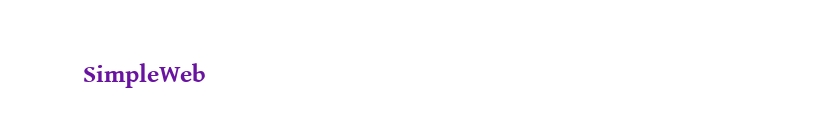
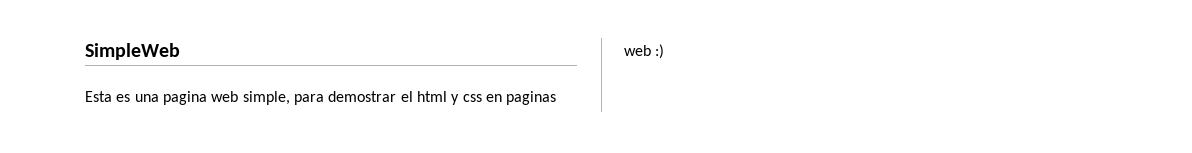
+ Esta es una pagina web simple, para demostrar el html y css en paginas web :)

